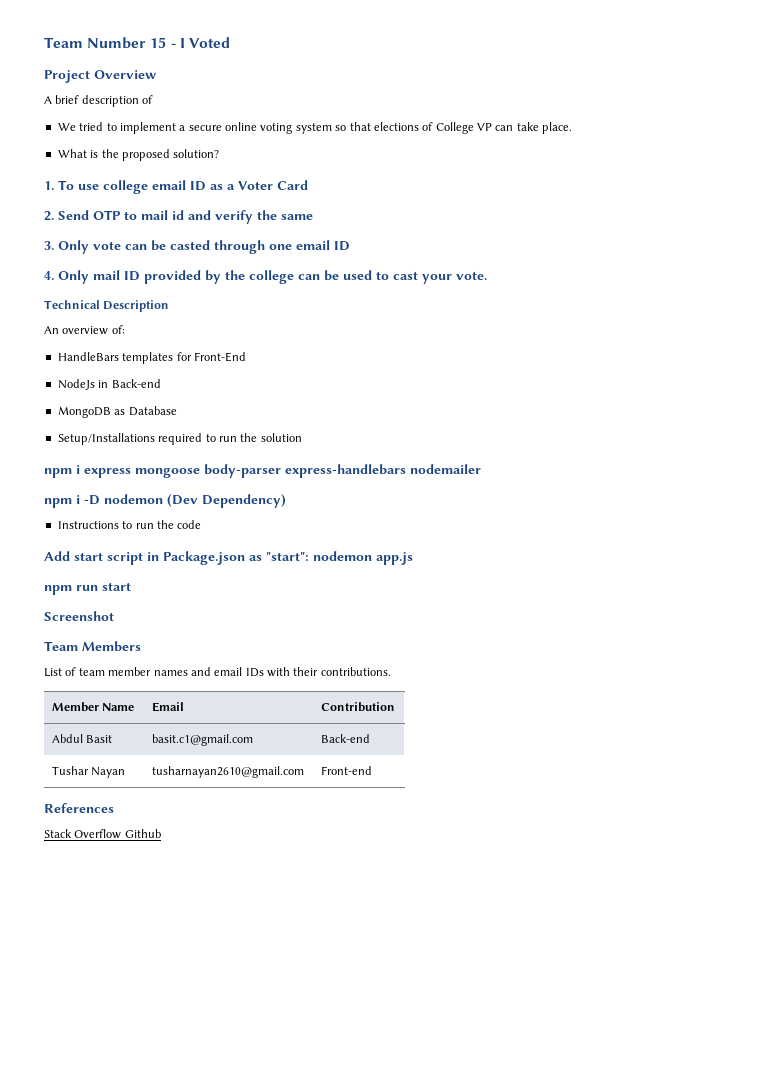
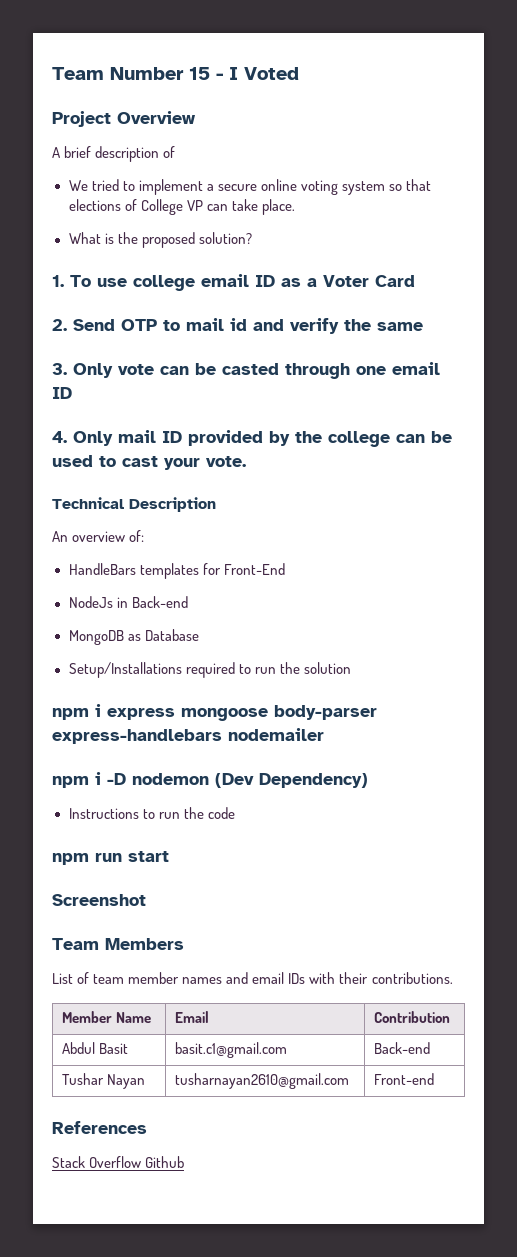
- Add start script in Package.json as "start": nodemon app.js

